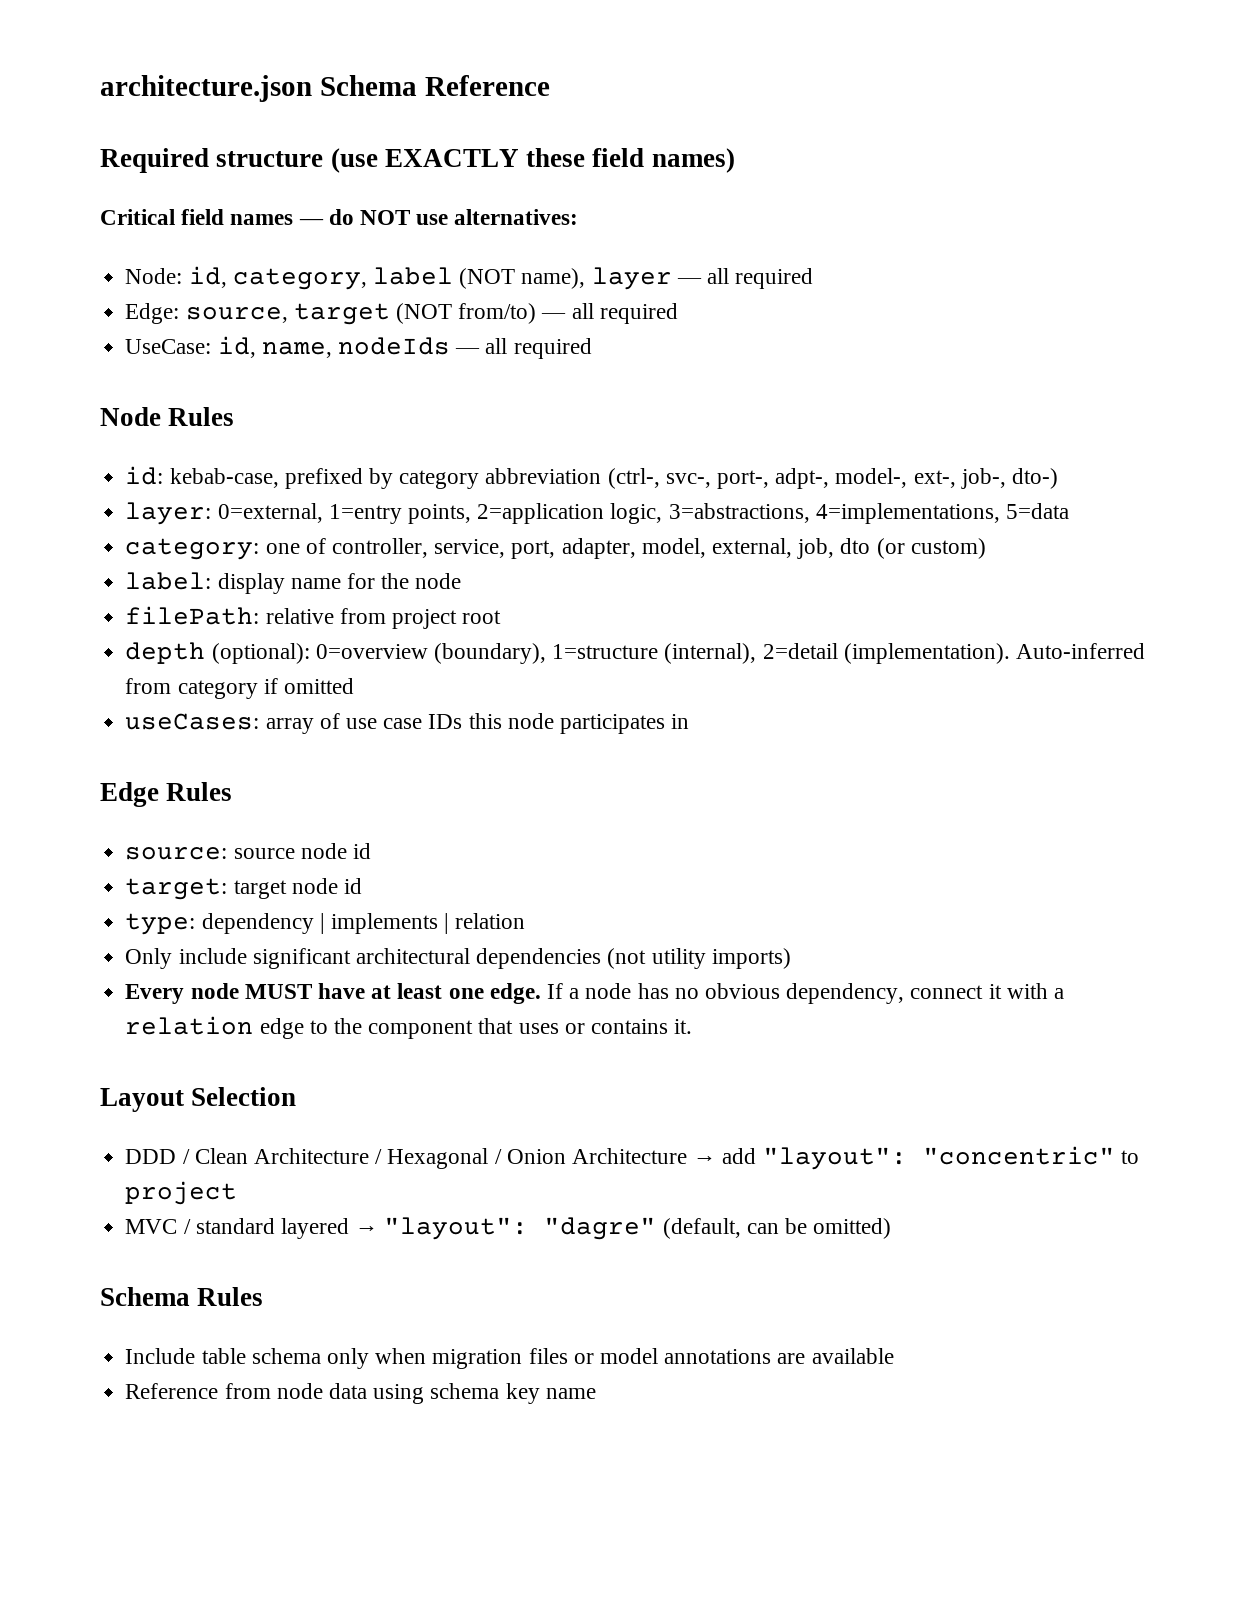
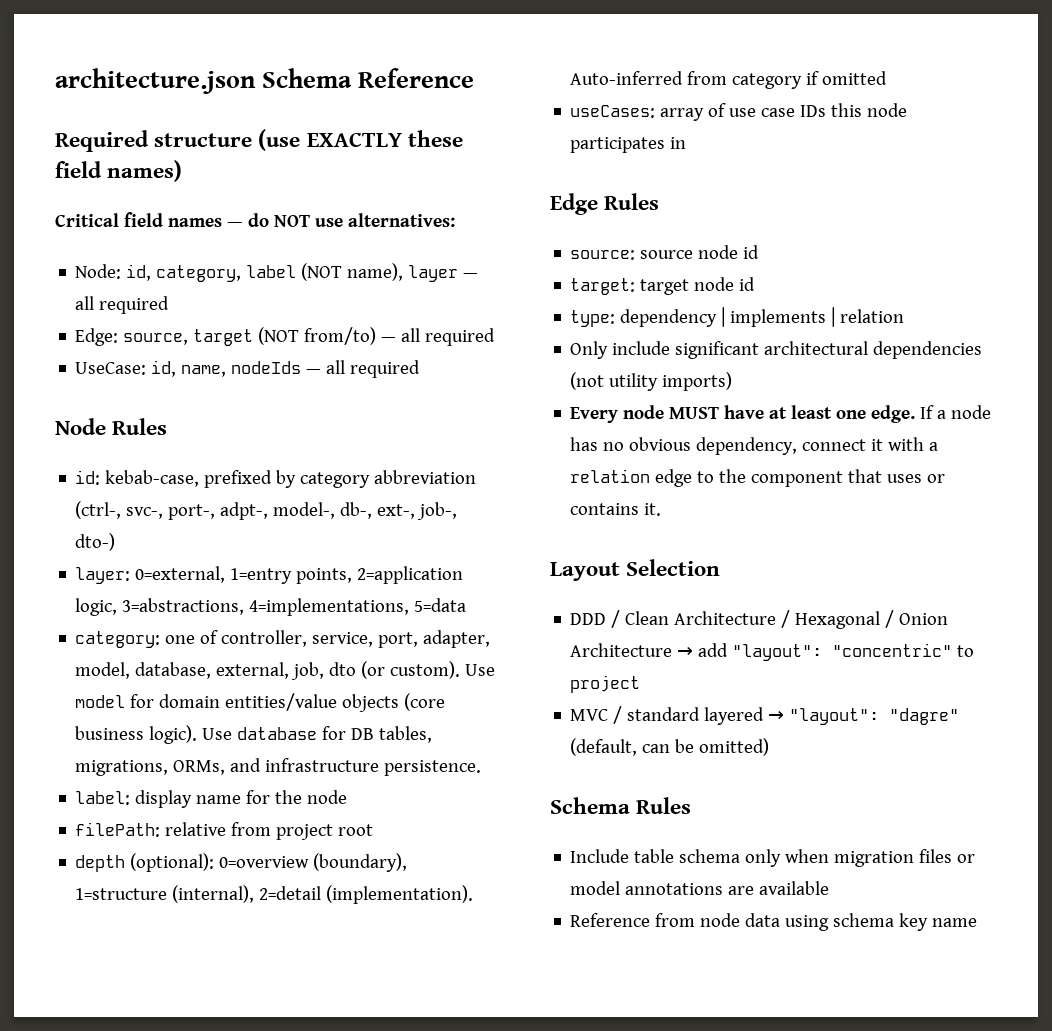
- id: kebab-case, prefixed by category abbreviation (ctrl-, svc-, port-, adpt-, model-, ext-, job-, dto-)
+ id: kebab-case, prefixed by category abbreviation (ctrl-, svc-, port-, adpt-, model-, db-, ext-, job-, dto-)
- category: one of controller, service, port, adapter, model, external, job, dto (or custom)
+ category: one of controller, service, port, adapter, model, database, external, job, dto (or custom). Use model for domain entities/value objects (core business logic). Use database for DB tables, migrations, ORMs, and infrastructure persistence.

